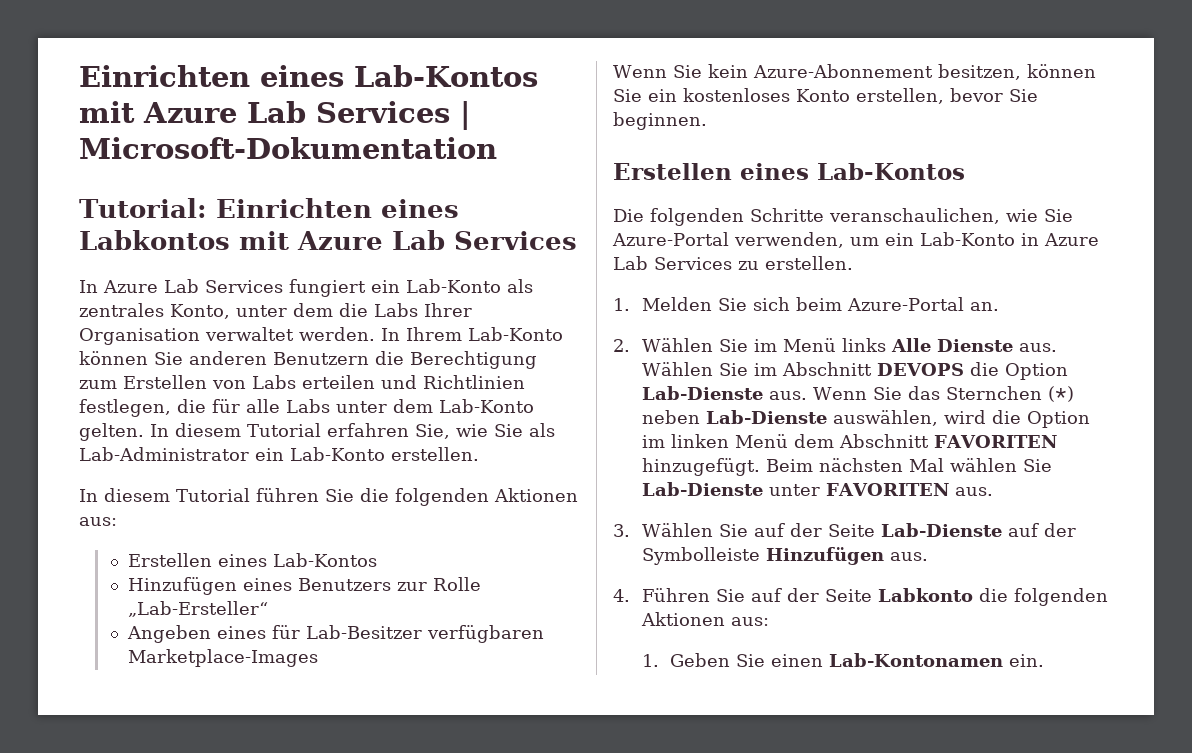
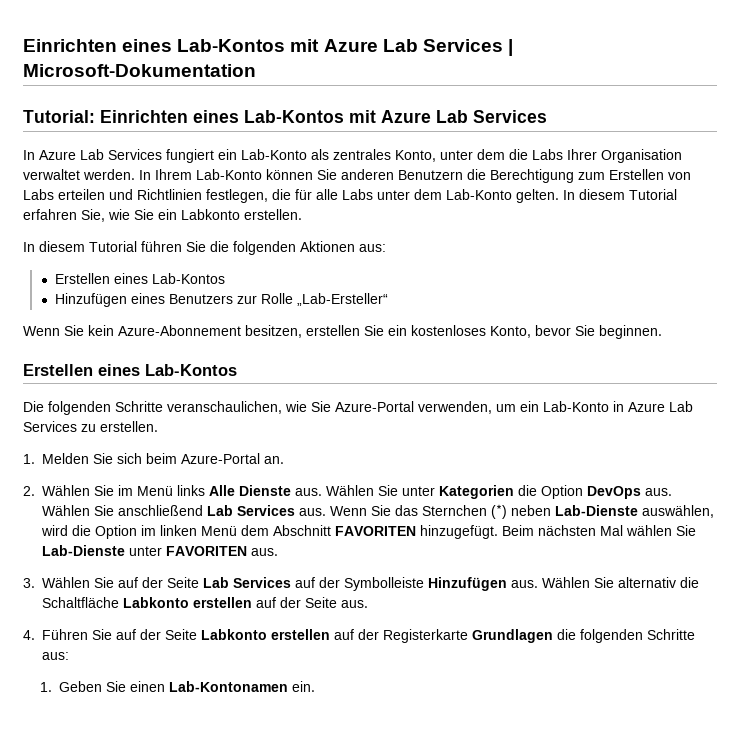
- Tutorial: Einrichten eines Labkontos mit Azure Lab Services
+ Tutorial: Einrichten eines Lab-Kontos mit Azure Lab Services
- In diesem Tutorial erfahren Sie, wie Sie als Lab-Administrator ein Lab-Konto erstellen.
+ In diesem Tutorial erfahren Sie, wie Sie ein Labkonto erstellen.
- Angeben eines für Lab-Besitzer verfügbaren Marketplace-Images
- Wenn Sie kein Azure-Abonnement besitzen, können Sie ein kostenloses Konto erstellen, bevor Sie beginnen.
+ Wenn Sie kein Azure-Abonnement besitzen, erstellen Sie ein kostenloses Konto, bevor Sie beginnen.
- Wählen Sie im Abschnitt DEVOPS die Option Lab-Dienste aus.
+ Wählen Sie unter Kategorien die Option DevOps aus. Wählen Sie anschließend Lab Services aus.
- 3. Wählen Sie auf der Seite Lab-Dienste auf der Symbolleiste Hinzufügen aus.
+ 3. Wählen Sie auf der Seite Lab Services auf der Symbolleiste Hinzufügen aus. Wählen Sie alternativ die Schaltfläche Labkonto erstellen auf der Seite aus.
- 4. Führen Sie auf der Seite Labkonto die folgenden Aktionen aus:
+ 4. Führen Sie auf der Seite Labkonto erstellen auf der Registerkarte Grundlagen die folgenden Schritte aus:

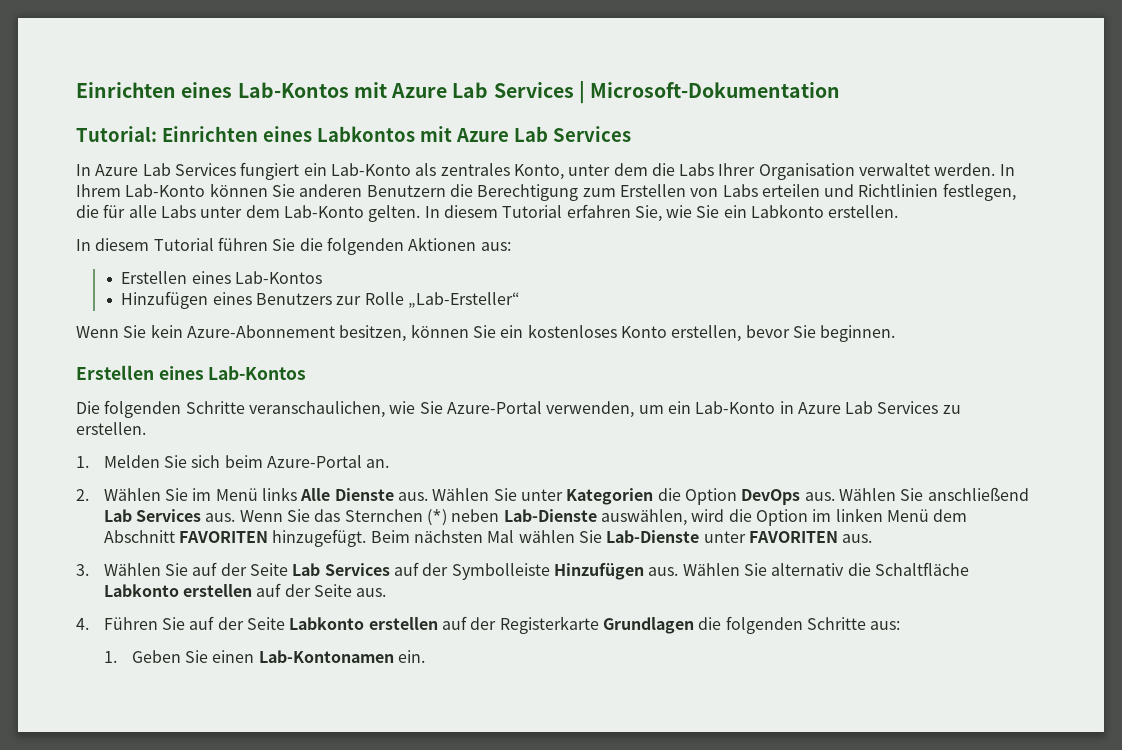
- Tutorial: Einrichten eines Lab-Kontos mit Azure Lab Services
+ Tutorial: Einrichten eines Labkontos mit Azure Lab Services
- Wenn Sie kein Azure-Abonnement besitzen, erstellen Sie ein kostenloses Konto, bevor Sie beginnen.
+ Wenn Sie kein Azure-Abonnement besitzen, können Sie ein kostenloses Konto erstellen, bevor Sie beginnen.

